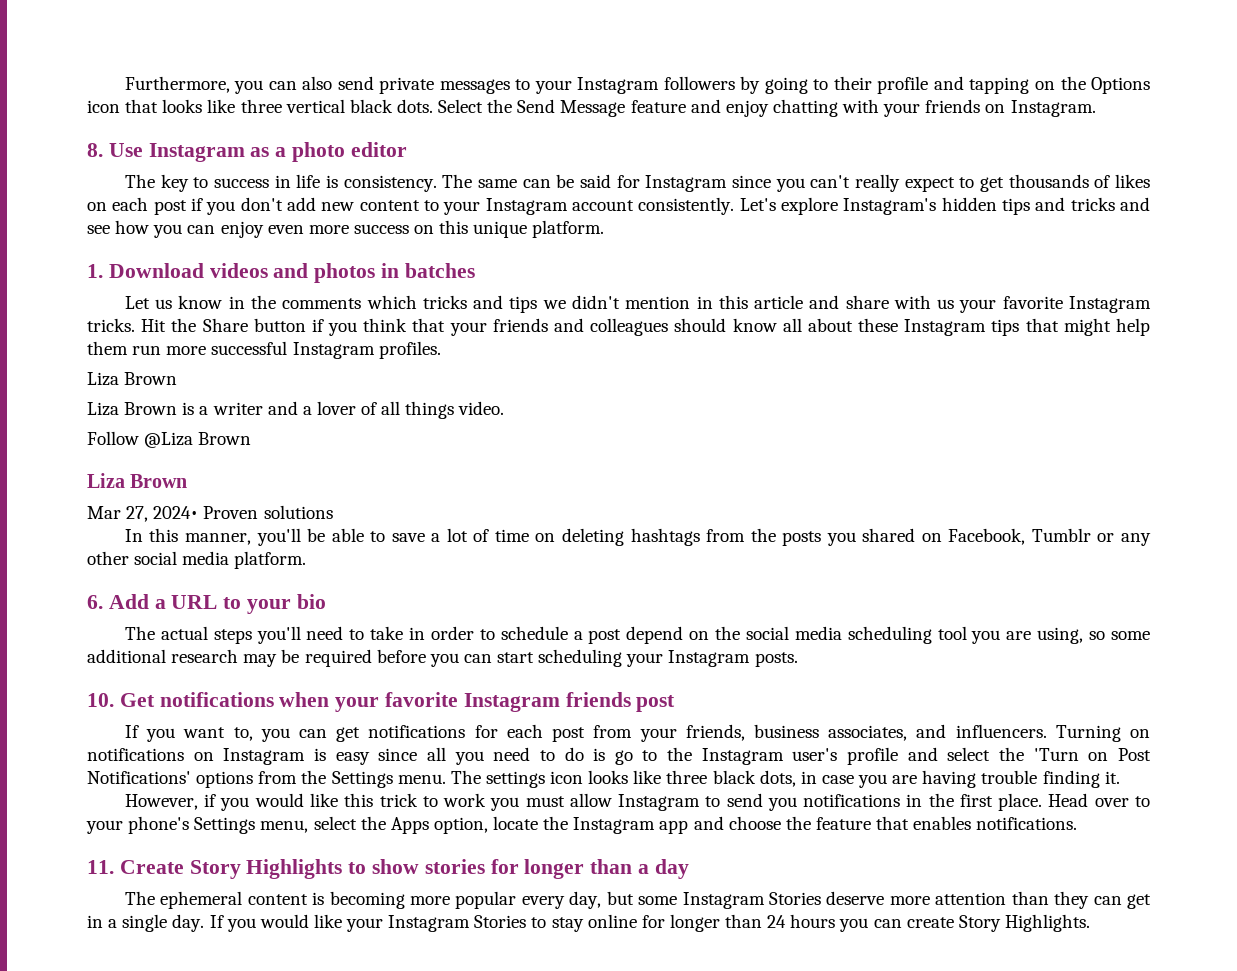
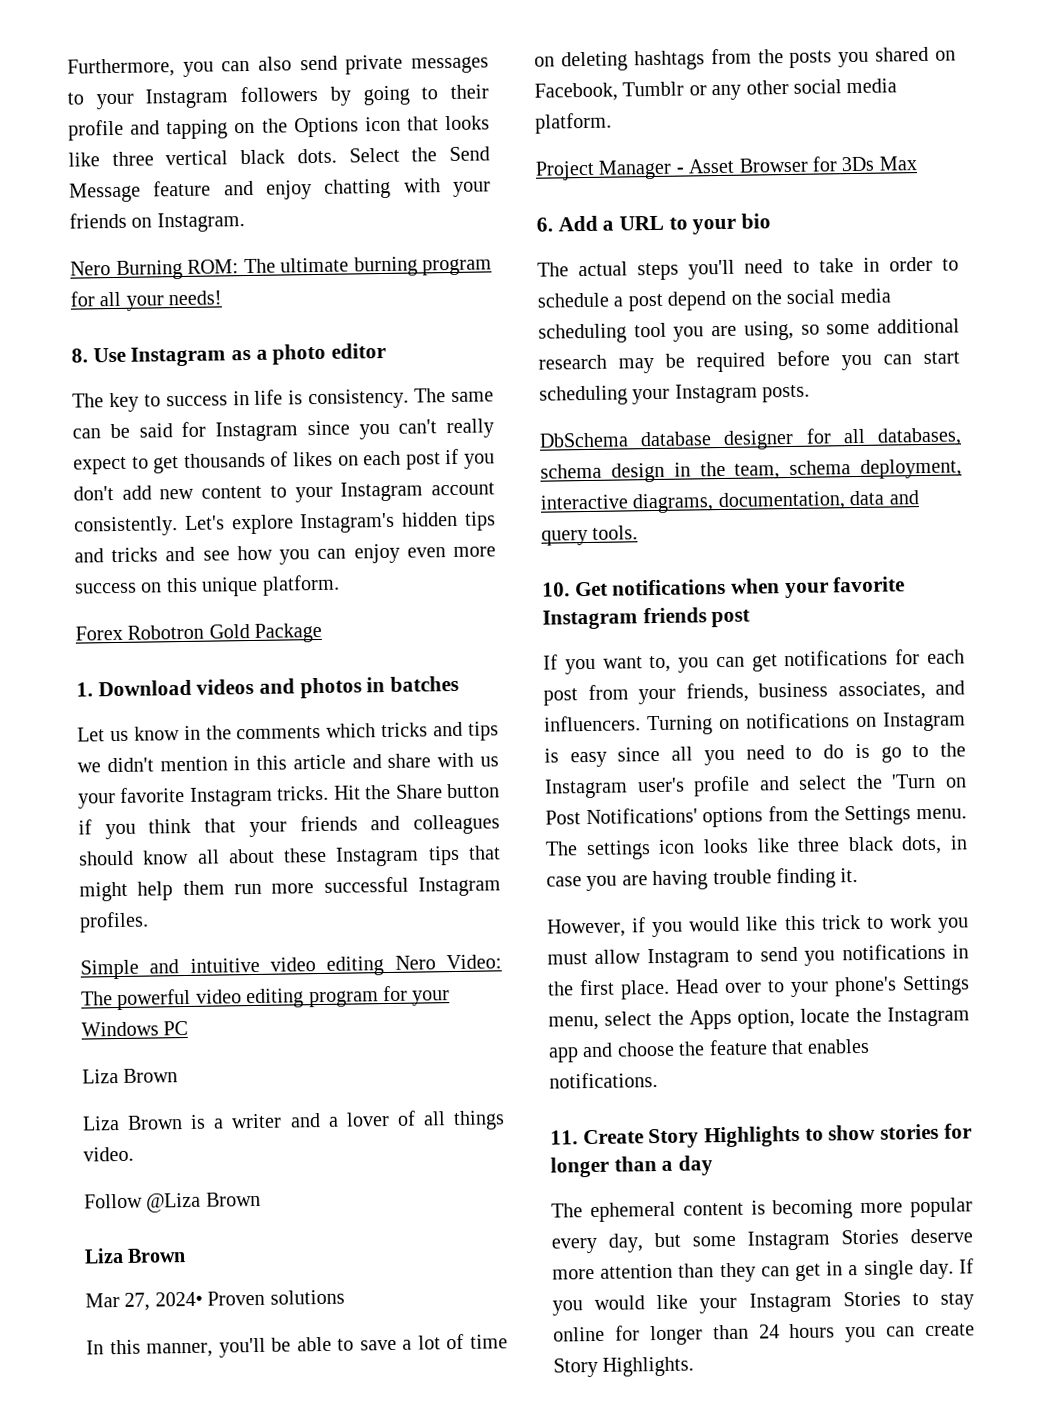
+ Nero Burning ROM: The ultimate burning program for all your needs!
+ Forex Robotron Gold Package
+ Simple and intuitive video editing Nero Video: The powerful video editing program for your Windows PC
+ Project Manager - Asset Browser for 3Ds Max
+ DbSchema database designer for all databases, schema design in the team, schema deployment, interactive diagrams, documentation, data and query tools.

